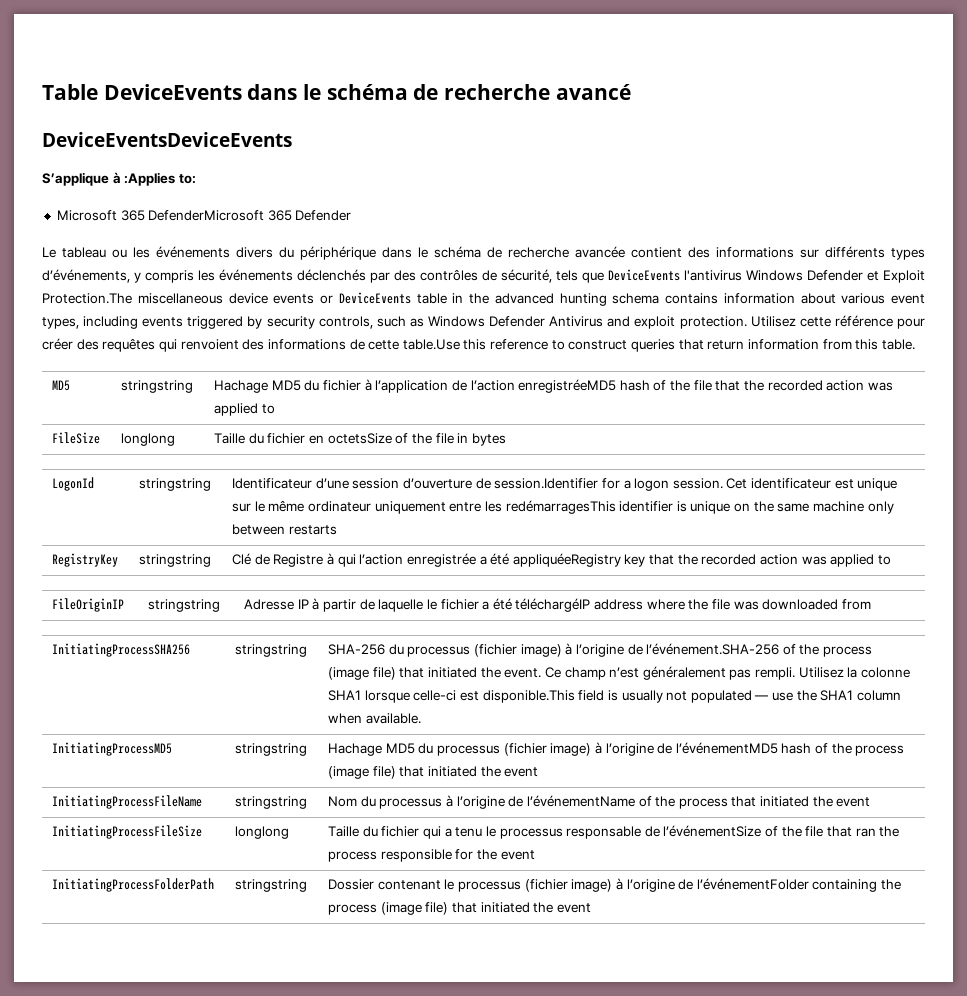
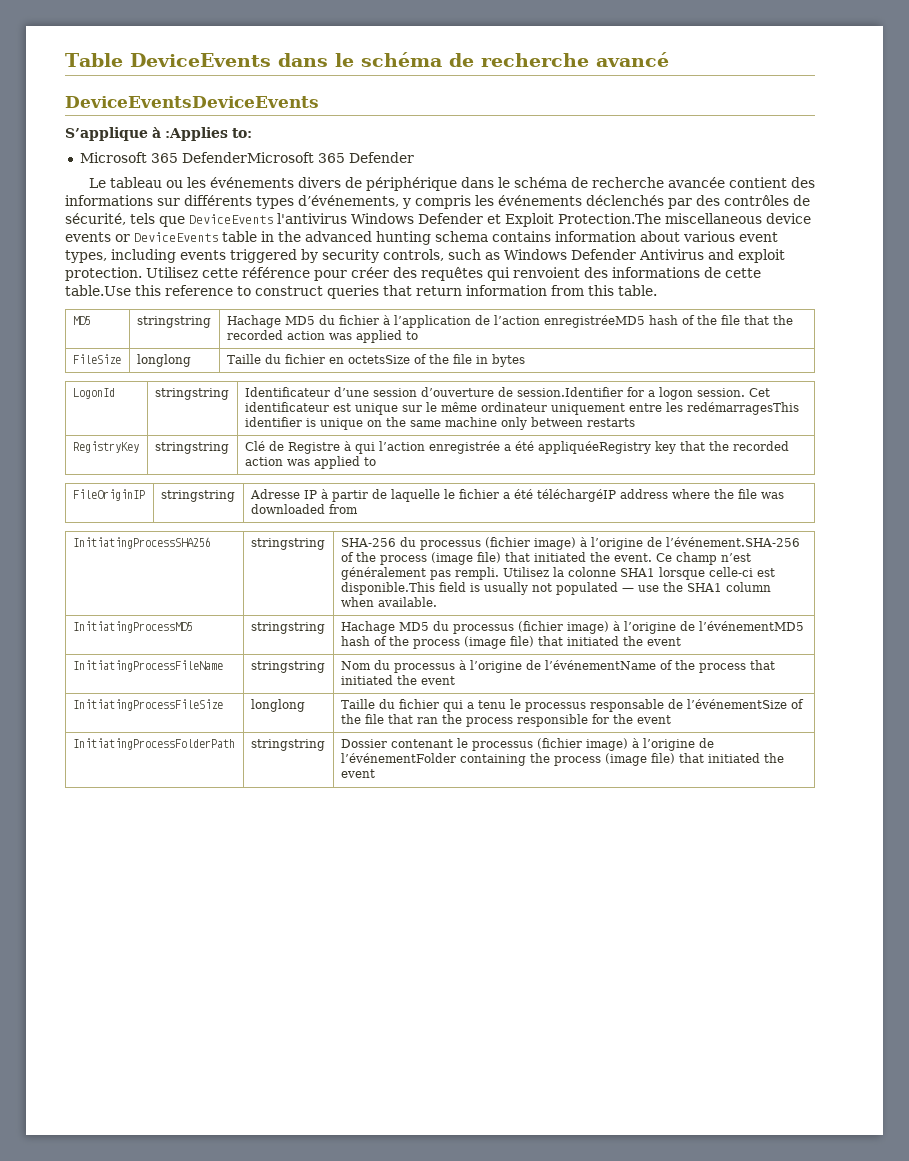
- Le tableau ou les événements divers du périphérique dans le schéma de recherche avancée contient des informations sur différents types d’événements, y compris les événements déclenchés par des contrôles de sécurité, tels que DeviceEvents l'antivirus Windows Defender et Exploit Protection.The miscellaneous device events or DeviceEvents table in the advanced hunting schema contains information about various event types, including events triggered by security controls, such as Windows Defender Antivirus and exploit protection.
+ Le tableau ou les événements divers de périphérique dans le schéma de recherche avancée contient des informations sur différents types d’événements, y compris les événements déclenchés par des contrôles de sécurité, tels que DeviceEvents l'antivirus Windows Defender et Exploit Protection.The miscellaneous device events or DeviceEvents table in the advanced hunting schema contains information about various event types, including events triggered by security controls, such as Windows Defender Antivirus and exploit protection.

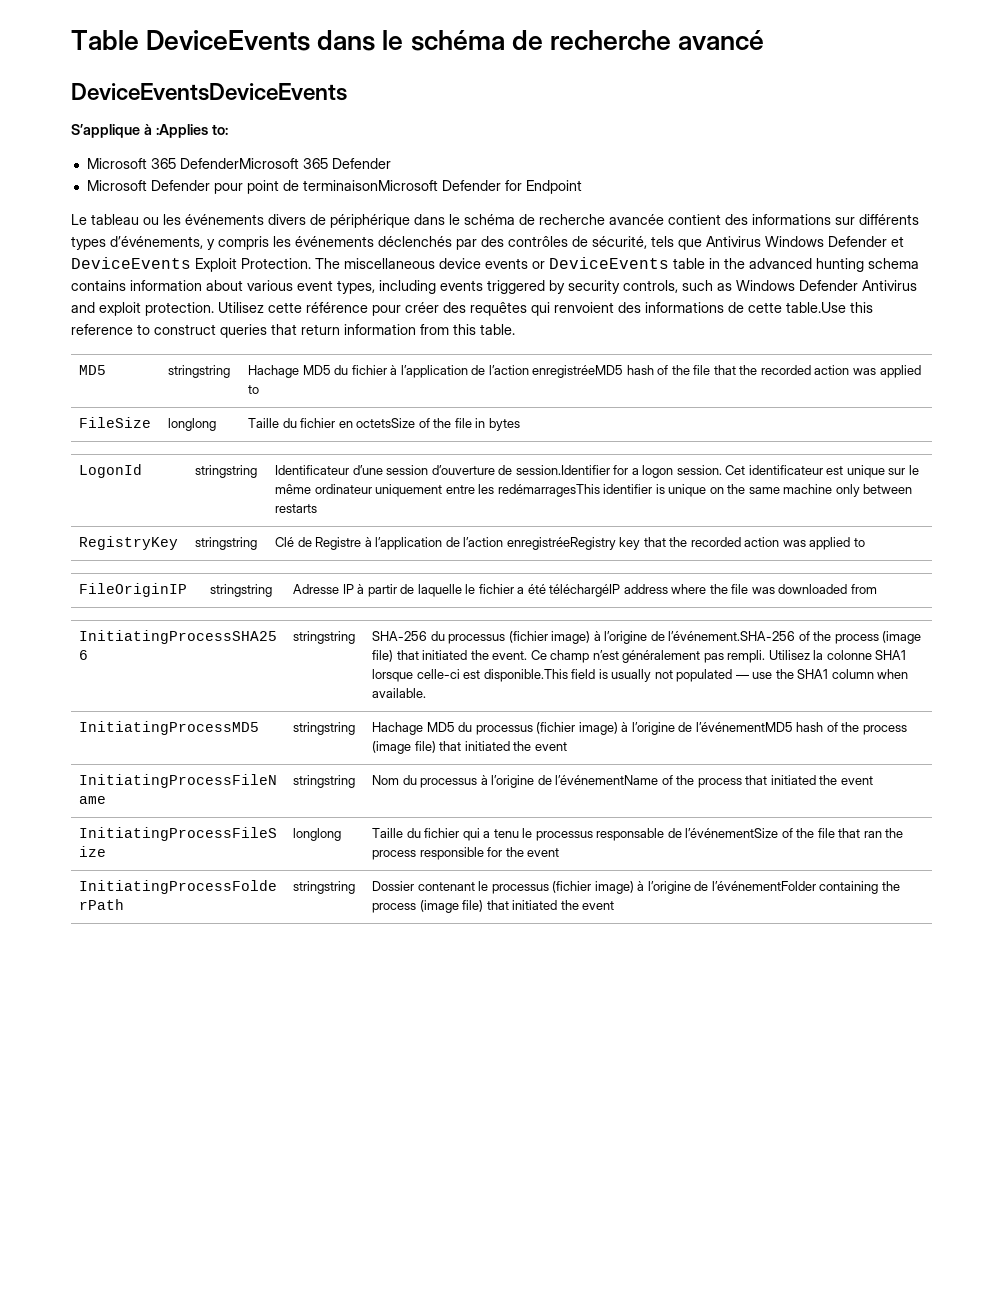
+ Microsoft Defender pour point de terminaisonMicrosoft Defender for Endpoint
- Le tableau ou les événements divers de périphérique dans le schéma de recherche avancée contient des informations sur différents types d’événements, y compris les événements déclenchés par des contrôles de sécurité, tels que DeviceEvents l'antivirus Windows Defender et Exploit Protection.The miscellaneous device events or DeviceEvents table in the advanced hunting schema contains information about various event types, including events triggered by security controls, such as Windows Defender Antivirus and exploit protection.
+ Le tableau ou les événements divers de périphérique dans le schéma de recherche avancée contient des informations sur différents types d’événements, y compris les événements déclenchés par des contrôles de sécurité, tels que Antivirus Windows Defender et DeviceEvents Exploit Protection. The miscellaneous device events or DeviceEvents table in the advanced hunting schema contains information about various event types, including events triggered by security controls, such as Windows Defender Antivirus and exploit protection.
- RegistryKey | stringstring | Clé de Registre à qui l’action enregistrée a été appliquéeRegistry key that the recorded action was applied to
+ RegistryKey | stringstring | Clé de Registre à l’application de l’action enregistréeRegistry key that the recorded action was applied to

